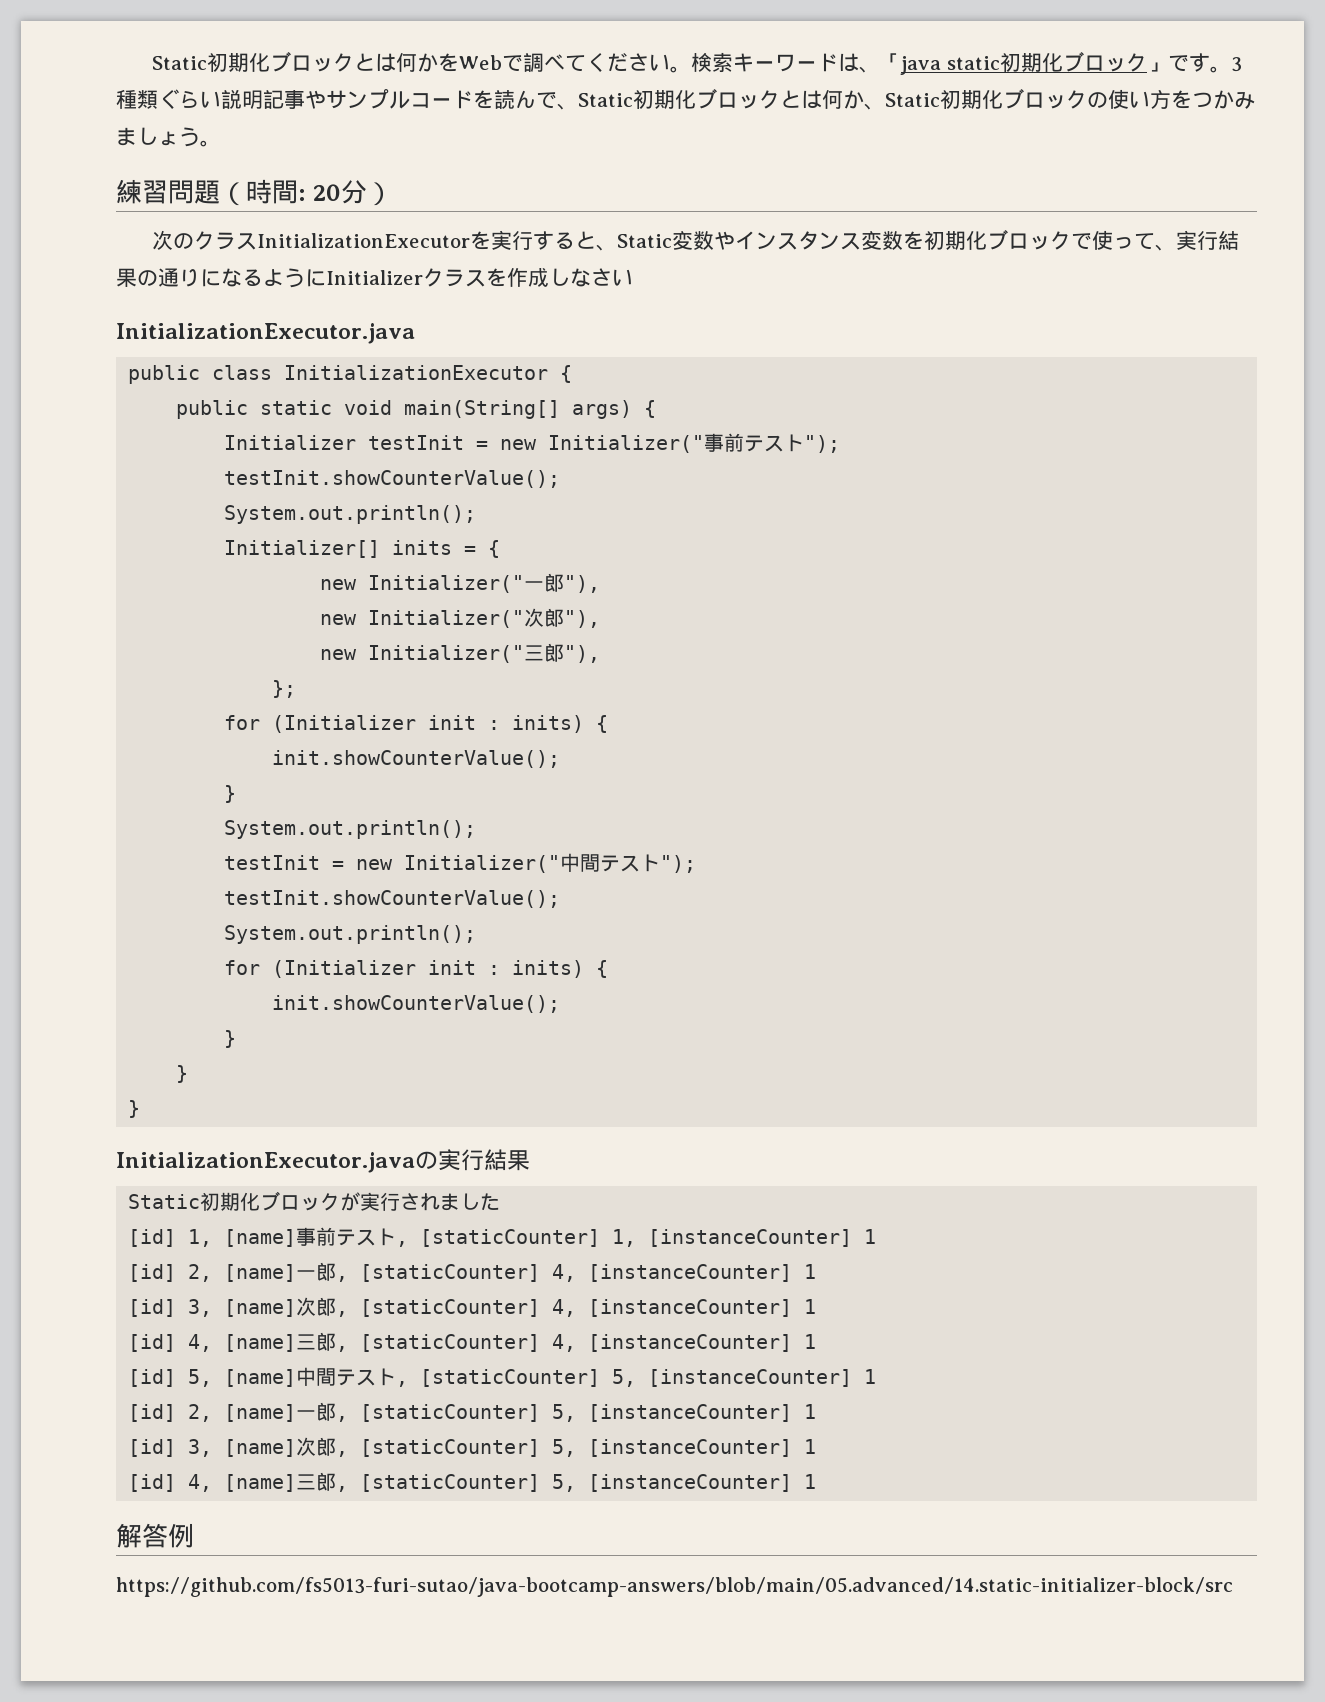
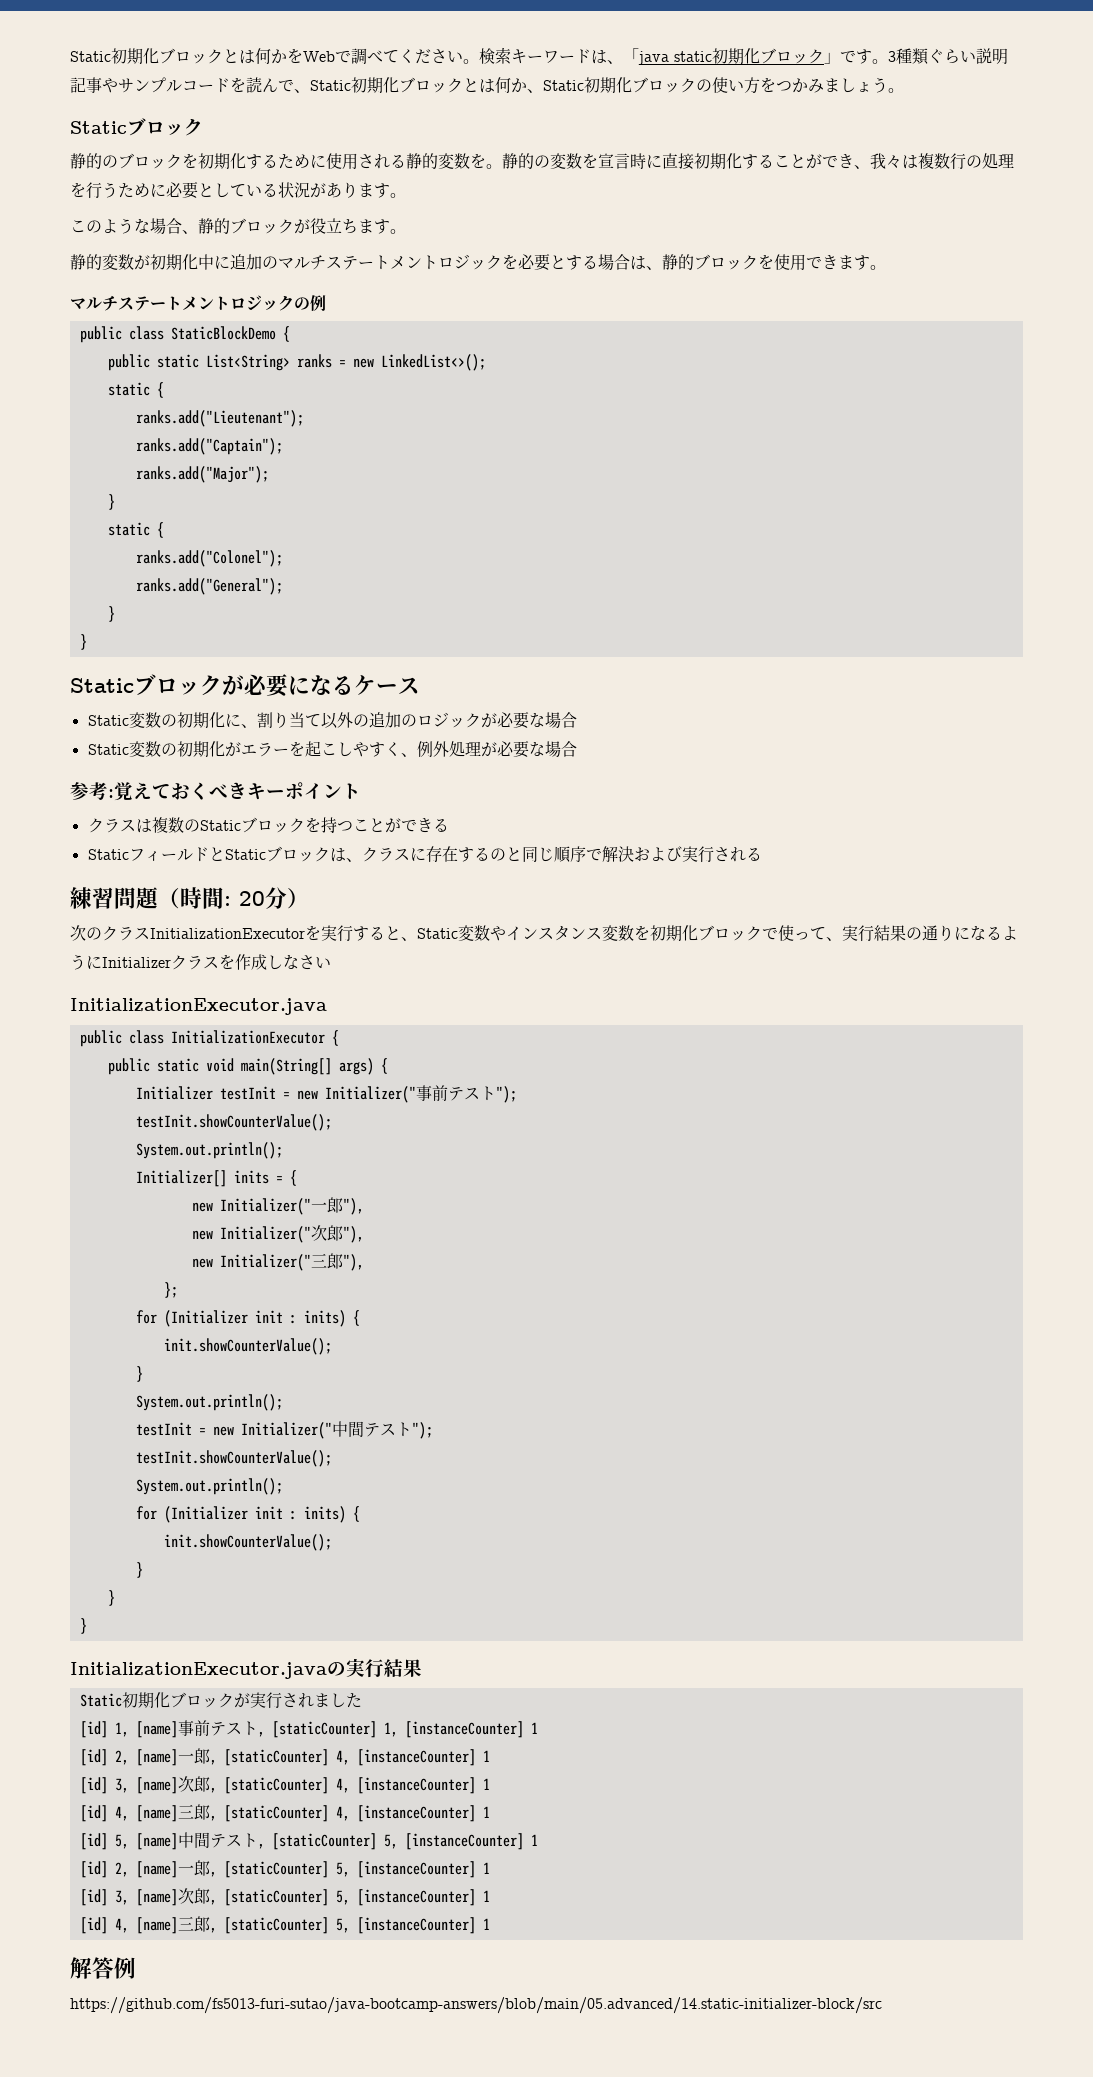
  3種類ぐらい説明記事やサンプルコードを読んで、Static初期化ブロックとは何か、Static初期化ブロックの使い方をつかみましょう。
+ Staticブロック
+ 静的のブロックを初期化するために使用される静的変数を。静的の変数を宣言時に直接初期化することができ、我々は複数行の処理を行うために必要としている状況があります。
+ このような場合、静的ブロックが役立ちます。
+ 静的変数が初期化中に追加のマルチステートメントロジックを必要とする場合は、静的ブロックを使用できます。
+ マルチステートメントロジックの例
+ public class StaticBlockDemo {
+ public static List<String> ranks = new LinkedList<>();
+ static {
+ ranks.add("Lieutenant");
+ ranks.add("Captain");
+ ranks.add("Major");
+ }
+ static {
+ ranks.add("Colonel");
+ ranks.add("General");
+ }
+ }
+ Staticブロックが必要になるケース
+ Static変数の初期化に、割り当て以外の追加のロジックが必要な場合
+ Static変数の初期化がエラーを起こしやすく、例外処理が必要な場合
+ 参考:覚えておくべきキーポイント
+ クラスは複数のStaticブロックを持つことができる
+ StaticフィールドとStaticブロックは、クラスに存在するのと同じ順序で解決および実行される

